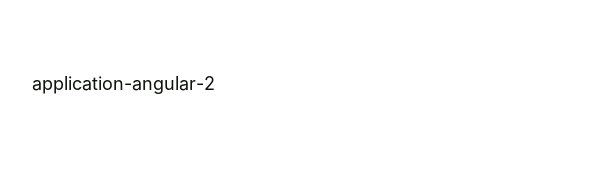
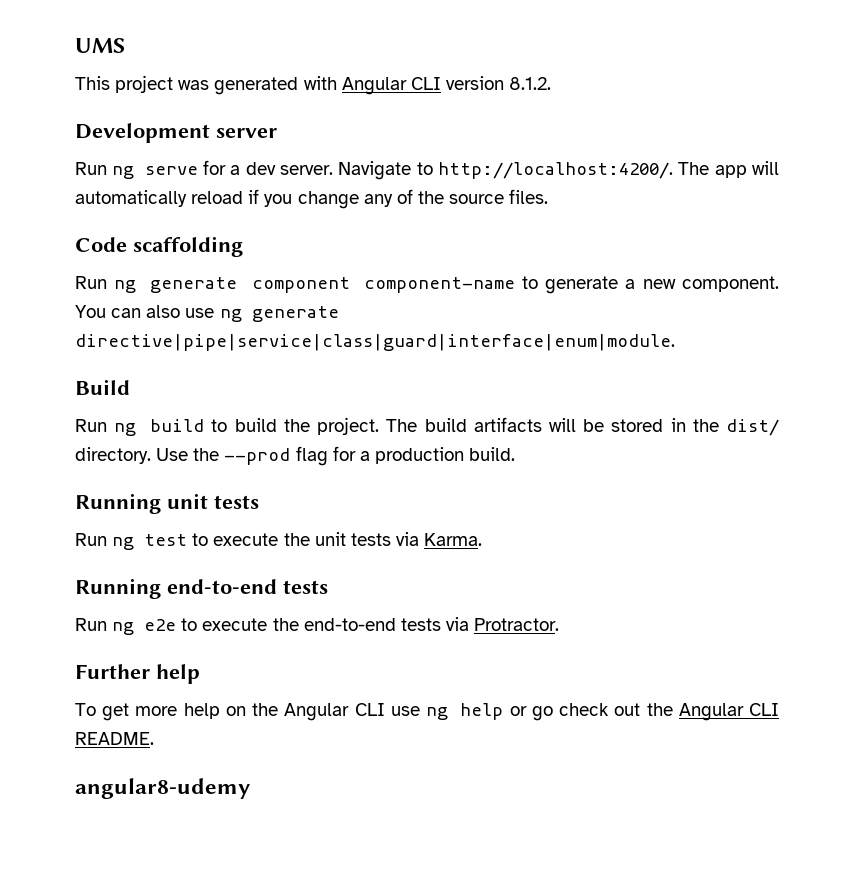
- application-angular-2
+ UMS
+ This project was generated with Angular CLI version 8.1.2.
+ Development server
+ Run ng serve for a dev server. Navigate to http://localhost:4200/. The app will automatically reload if you change any of the source files.
+ Code scaffolding
+ Run ng generate component component-name to generate a new component. You can also use ng generate directive|pipe|service|class|guard|interface|enum|module.
+ Build
+ Run ng build to build the project. The build artifacts will be stored in the dist/ directory. Use the --prod flag for a production build.
+ Running unit tests
+ Run ng test to execute the unit tests via Karma.
+ Running end-to-end tests
+ Run ng e2e to execute the end-to-end tests via Protractor.
+ Further help
+ To get more help on the Angular CLI use ng help or go check out the Angular CLI README.
+ angular8-udemy

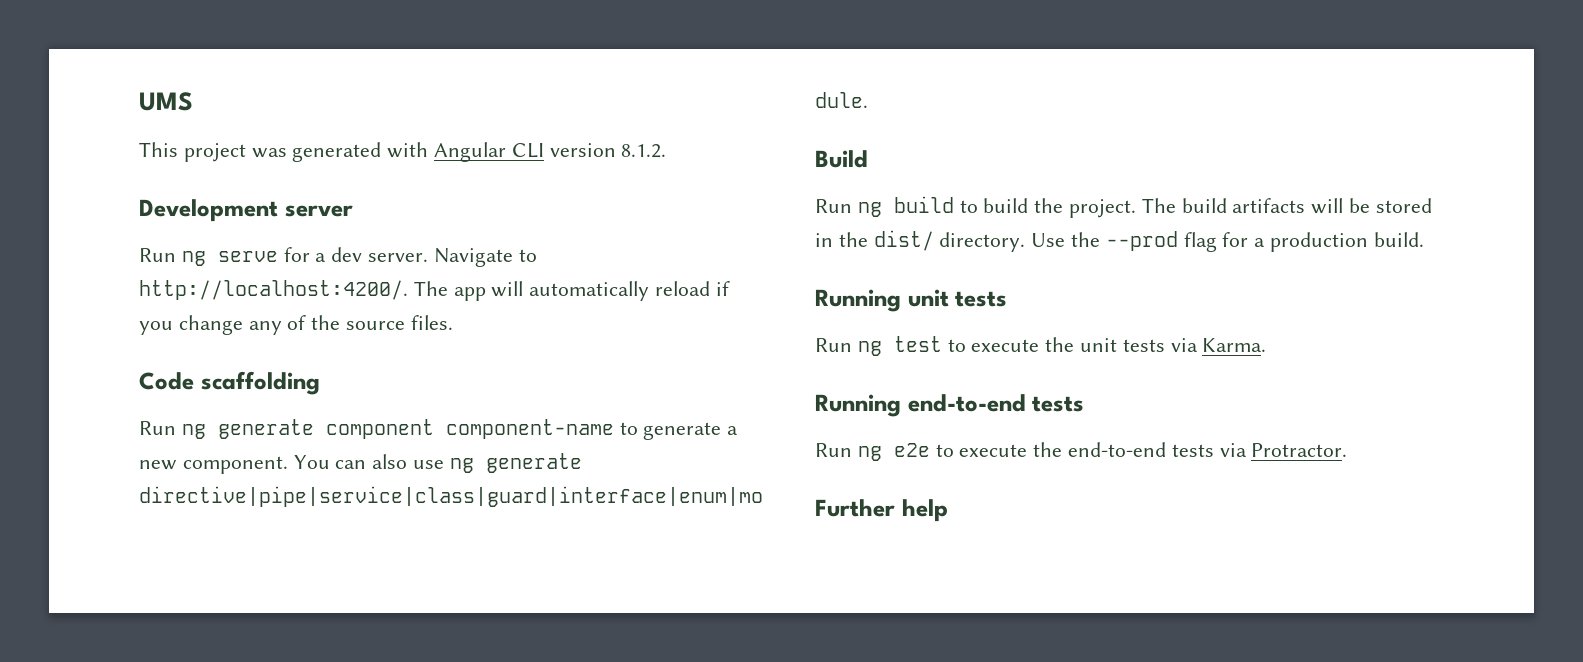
- To get more help on the Angular CLI use ng help or go check out the Angular CLI README.
- angular8-udemy

